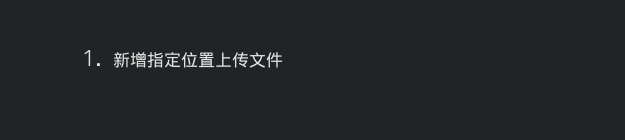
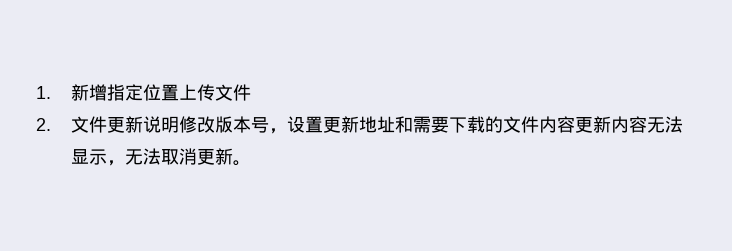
+ 2.文件更新说明修改版本号，设置更新地址和需要下载的文件内容更新内容无法显示，无法取消更新。

